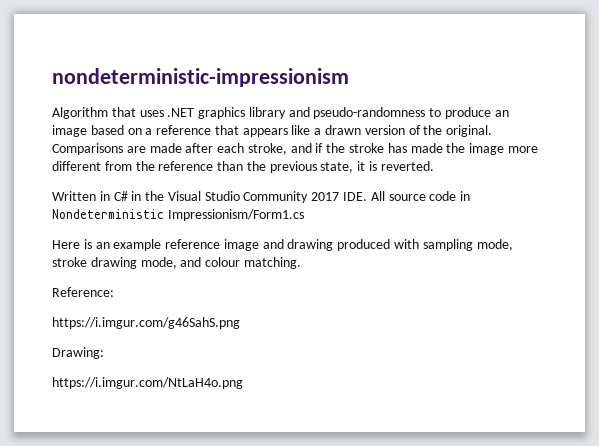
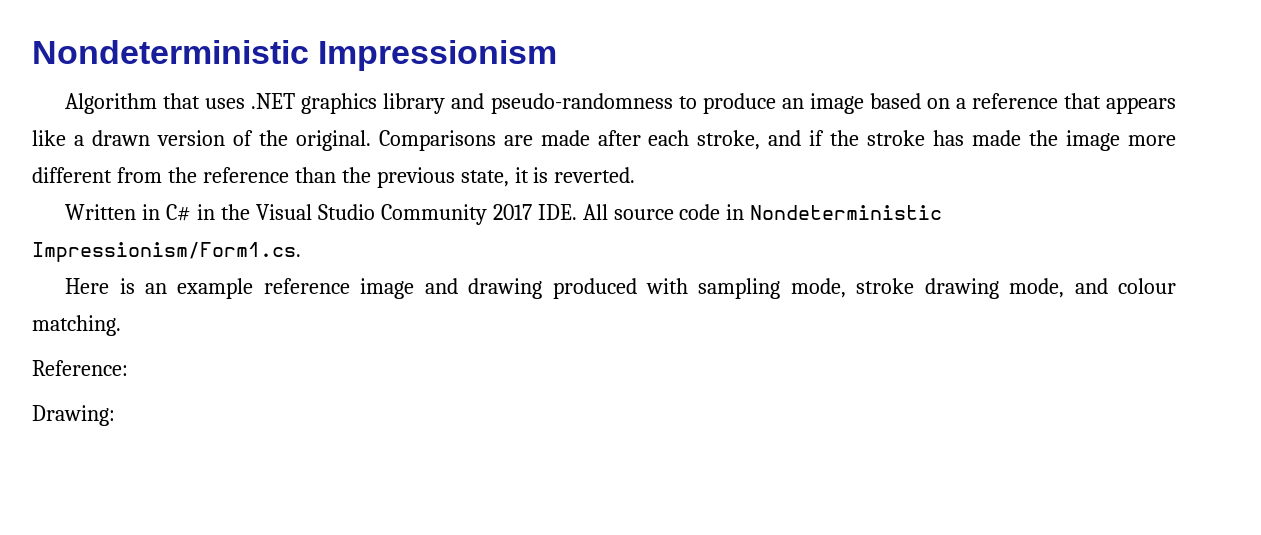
- nondeterministic-impressionism
+ Nondeterministic Impressionism
- Written in C# in the Visual Studio Community 2017 IDE. All source code in Nondeterministic Impressionism/Form1.cs
+ Written in C# in the Visual Studio Community 2017 IDE. All source code in Nondeterministic Impressionism/Form1.cs.
- https://i.imgur.com/g46SahS.png
- https://i.imgur.com/NtLaH4o.png

